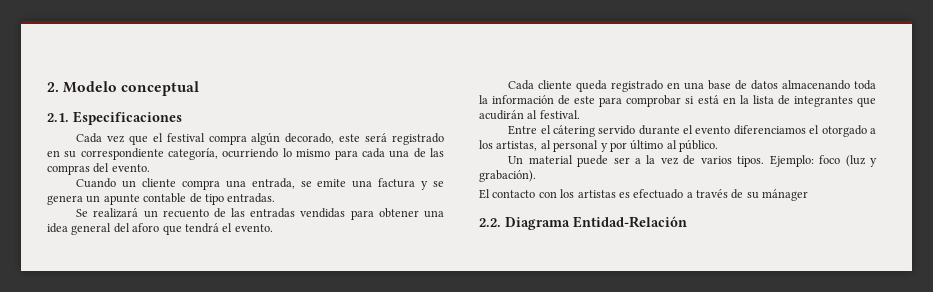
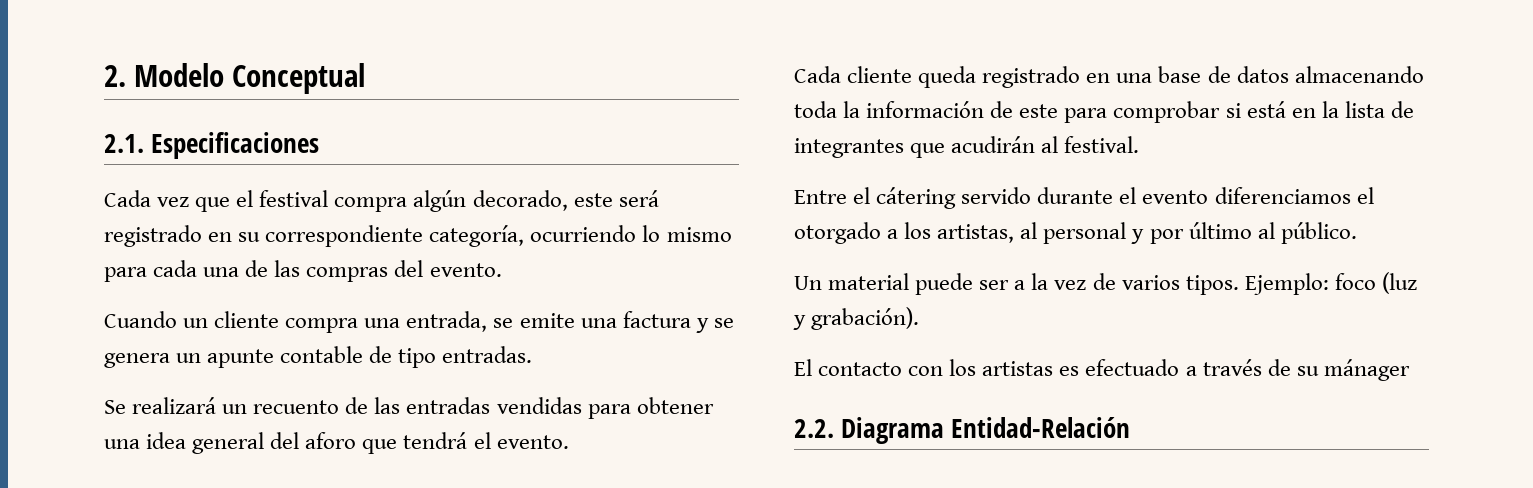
- 2. Modelo conceptual
+ 2. Modelo Conceptual

